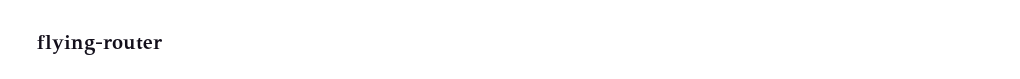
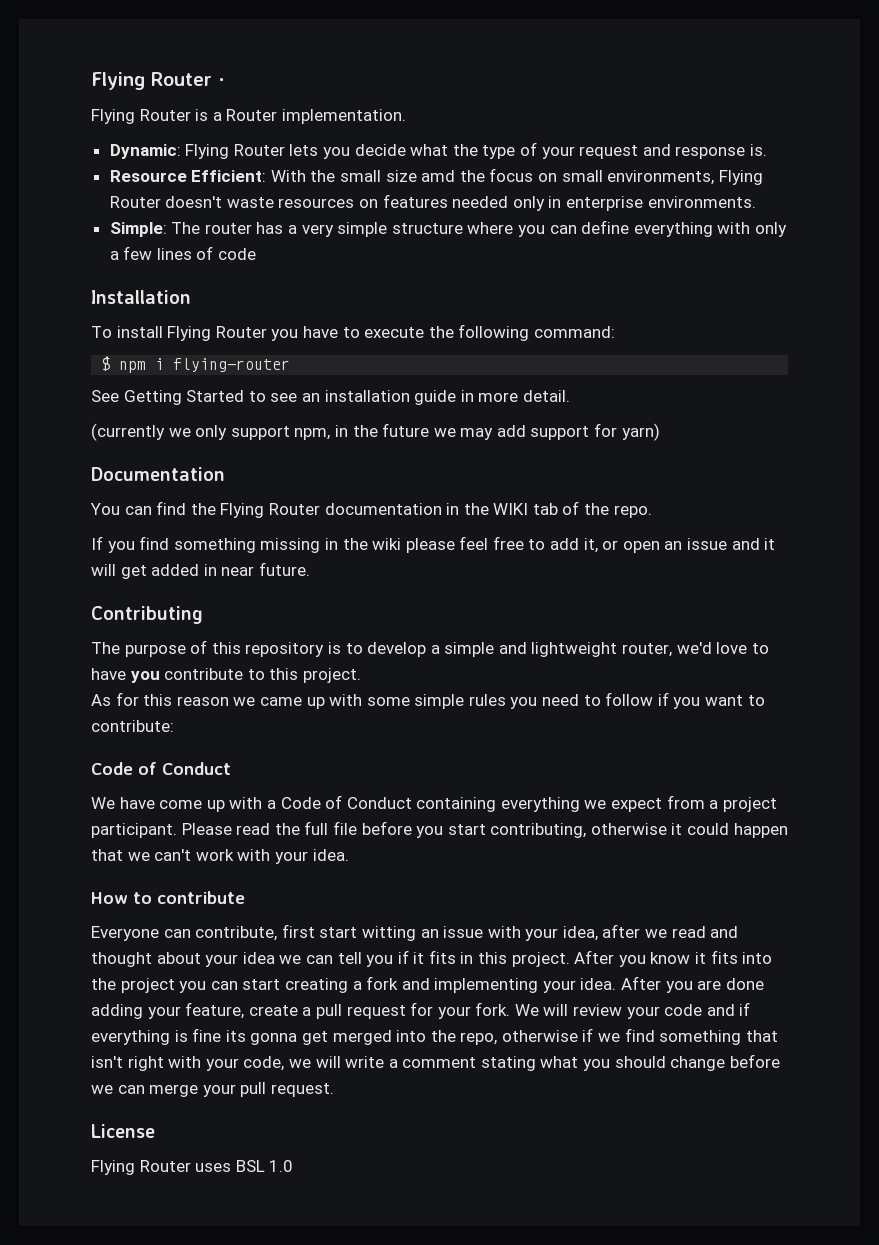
- flying-router
+ Flying Router ·
+ Flying Router is a Router implementation.
+ Dynamic: Flying Router lets you decide what the type of your request and response is.
+ Resource Efficient: With the small size amd the focus on small environments, Flying Router doesn't waste resources on features needed only in enterprise environments.
+ Simple: The router has a very simple structure where you can define everything with only a few lines of code
+ Installation
+ To install Flying Router you have to execute the following command:
+ $ npm i flying-router
+ See Getting Started to see an installation guide in more detail.
+ (currently we only support npm, in the future we may add support for yarn)
+ Documentation
+ You can find the Flying Router documentation in the WIKI tab of the repo.
+ If you find something missing in the wiki please feel free to add it, or open an issue and it will get added in near future.
+ Contributing
+ The purpose of this repository is to develop a simple and lightweight router, we'd love to have you contribute to this project.
+ As for this reason we came up with some simple rules you need to follow if you want to contribute:
+ Code of Conduct
+ We have come up with a Code of Conduct containing everything we expect from a project participant. Please read the full file before you start contributing, otherwise it could happen that we can't work with your idea.
+ How to contribute
+ Everyone can contribute, first start witting an issue with your idea, after we read and thought about your idea we can tell you if it fits in this project. After you know it fits into the project you can start creating a fork and implementing your idea. After you are done adding your feature, create a pull request for your fork. We will review your code and if everything is fine its gonna get merged into the repo, otherwise if we find something that isn't right with your code, we will write a comment stating what you should change before we can merge your pull request.
+ License
+ Flying Router uses BSL 1.0

